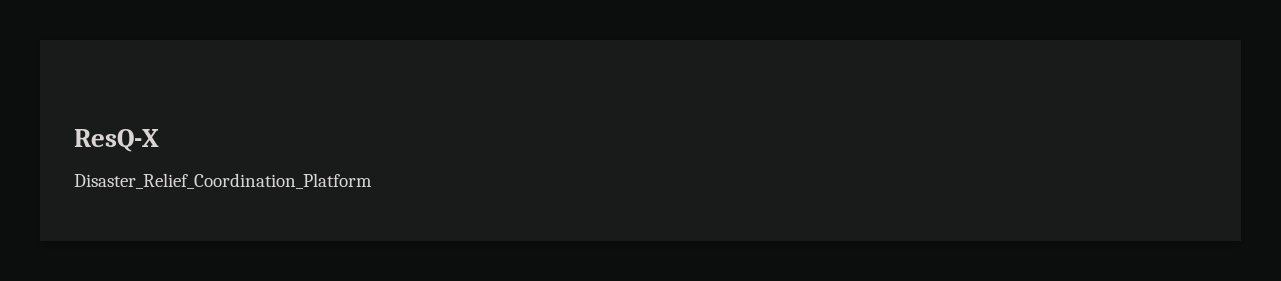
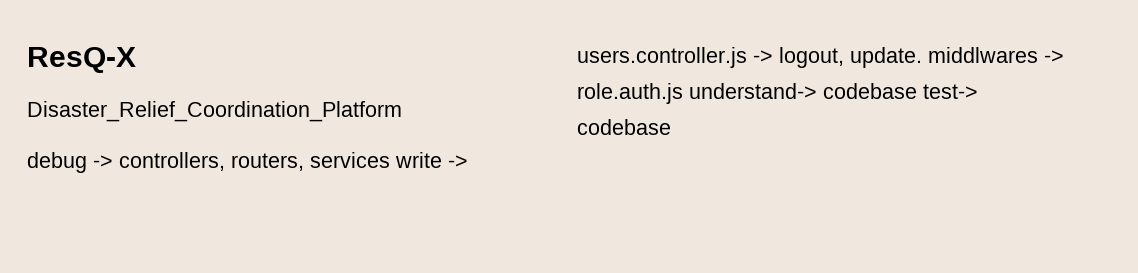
+ debug -> controllers, routers, services write -> users.controller.js -> logout, update. middlwares -> role.auth.js understand-> codebase test-> codebase

